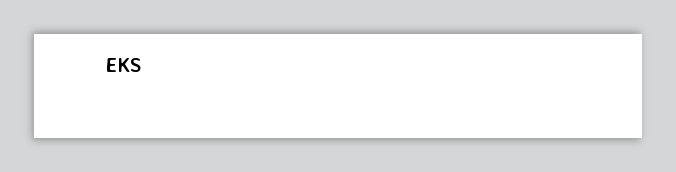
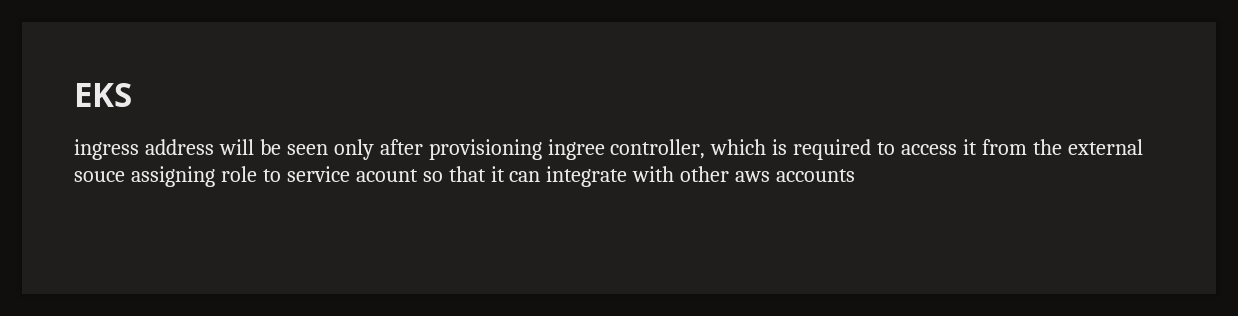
+ ingress address will be seen only after provisioning ingree controller, which is required to access it from the external souce assigning role to service acount so that it can integrate with other aws accounts

